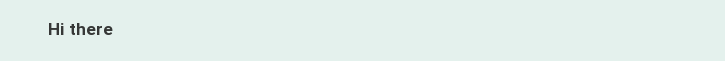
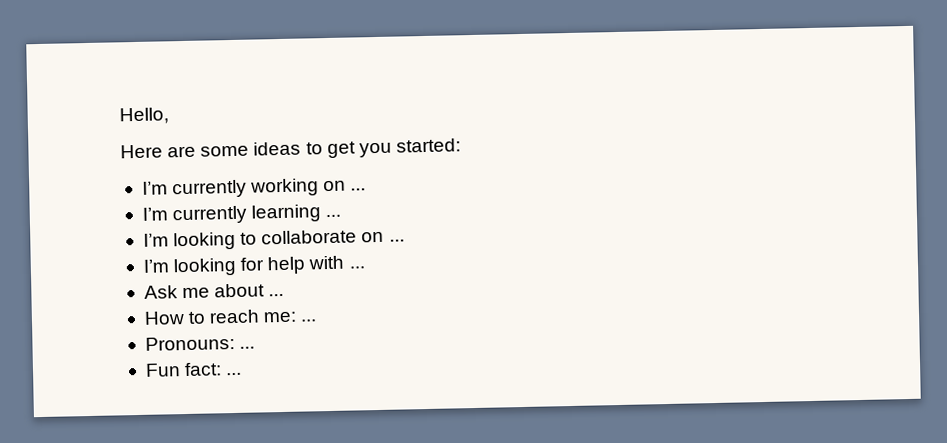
- Hi there
+ Hello,
+ Here are some ideas to get you started:
+ I’m currently working on ...
+ I’m currently learning ...
+ I’m looking to collaborate on ...
+ I’m looking for help with ...
+ Ask me about ...
+ How to reach me: ...
+ Pronouns: ...
+ Fun fact: ...

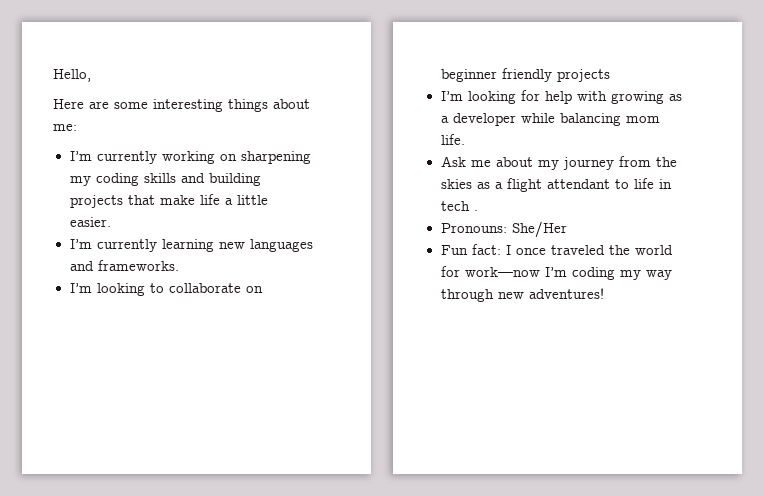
- Here are some ideas to get you started:
+ Here are some interesting things about me:
- I’m currently working on ...
+ I’m currently working on sharpening my coding skills and building projects that make life a little easier.
- I’m currently learning ...
+ I’m currently learning new languages and frameworks.
- I’m looking to collaborate on ...
+ I’m looking to collaborate on beginner friendly projects
- I’m looking for help with ...
- Ask me about ...
- How to reach me: ...
+ I’m looking for help with growing as a developer while balancing mom life.
+ Ask me about my journey from the skies as a flight attendant to life in tech .
- Pronouns: ...
+ Pronouns: She/Her
- Fun fact: ...
+ Fun fact: I once traveled the world for work—now I’m coding my way through new adventures!

